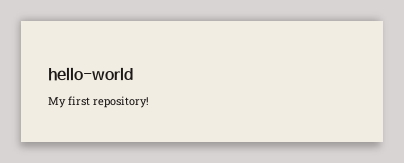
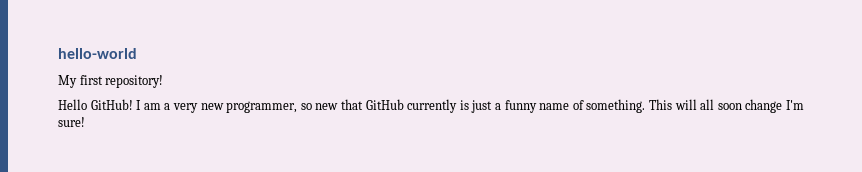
+ Hello GitHub! I am a very new programmer, so new that GitHub currently is just a funny name of something. This will all soon change I'm sure!

